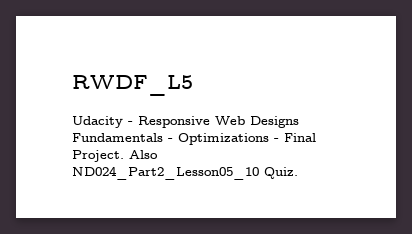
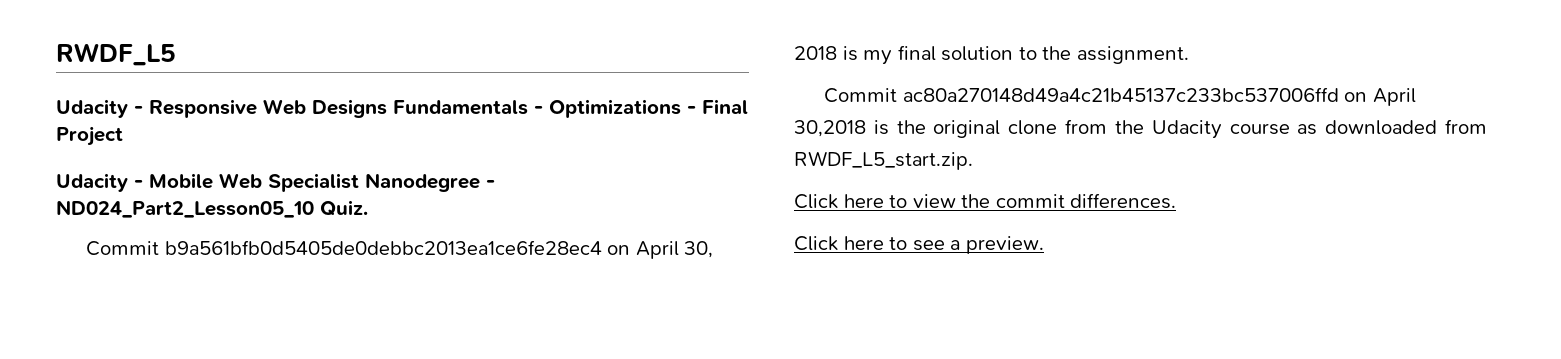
- Udacity - Responsive Web Designs Fundamentals - Optimizations - Final Project. Also ND024_Part2_Lesson05_10 Quiz.
+ Udacity - Responsive Web Designs Fundamentals - Optimizations - Final Project
+ Udacity - Mobile Web Specialist Nanodegree - ND024_Part2_Lesson05_10 Quiz.
+ Commit b9a561bfb0d5405de0debbc2013ea1ce6fe28ec4 on April 30, 2018 is my final solution to the assignment.
+ Commit ac80a270148d49a4c21b45137c233bc537006ffd on April 30,2018 is the original clone from the Udacity course as downloaded from RWDF_L5_start.zip.
+ Click here to view the commit differences.
+ Click here to see a preview.

